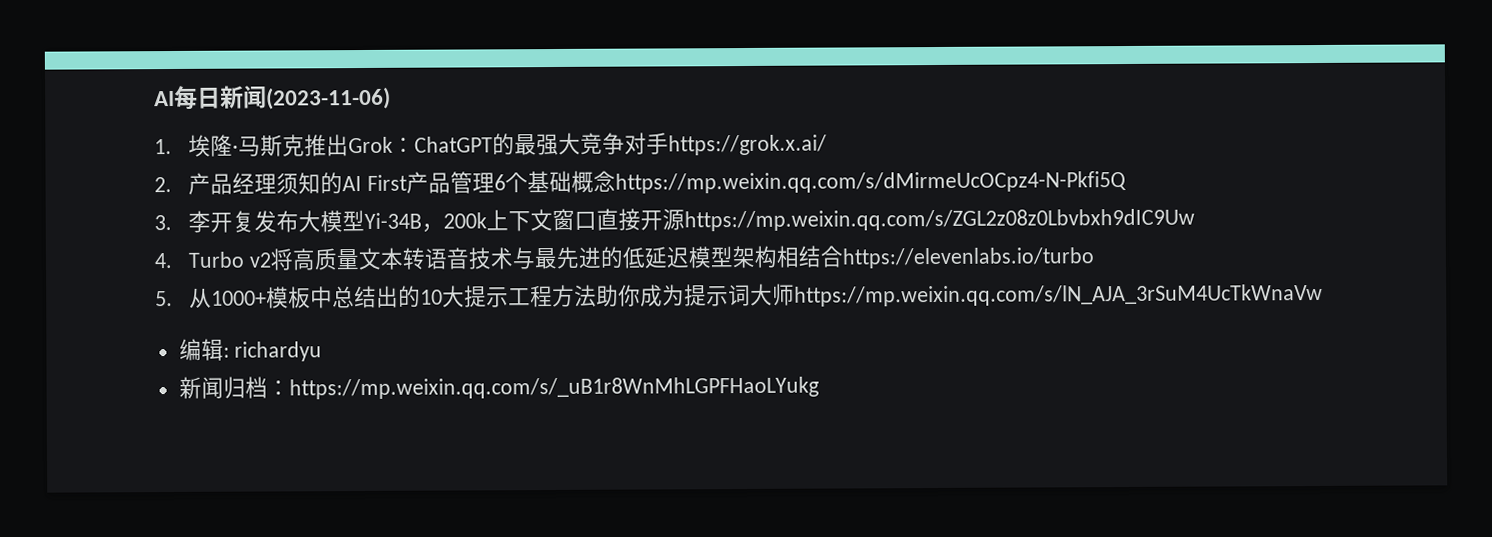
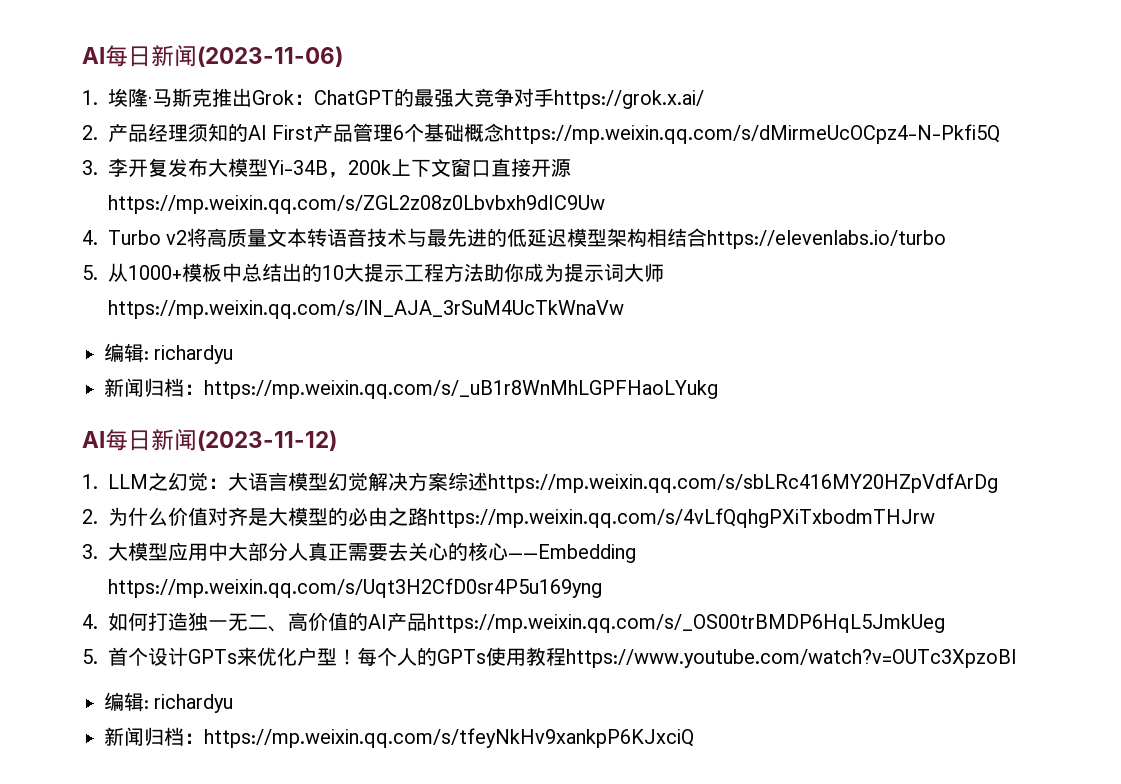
+ AI每日新闻(2023-11-12)
+ 1. LLM之幻觉：大语言模型幻觉解决方案综述https://mp.weixin.qq.com/s/sbLRc416MY20HZpVdfArDg
+ 2.为什么价值对齐是大模型的必由之路https://mp.weixin.qq.com/s/4vLfQqhgPXiTxbodmTHJrw
+ 3.大模型应用中大部分人真正需要去关心的核心——Embedding https://mp.weixin.qq.com/s/Uqt3H2CfD0sr4P5u169yng
+ 4.如何打造独一无二、高价值的AI产品https://mp.weixin.qq.com/s/_OS00trBMDP6HqL5JmkUeg
+ 5.首个设计GPTs来优化户型！每个人的GPTs使用教程https://www.youtube.com/watch?v=OUTc3XpzoBI
+ 编辑: richardyu
+ 新闻归档：https://mp.weixin.qq.com/s/tfeyNkHv9xankpP6KJxciQ

